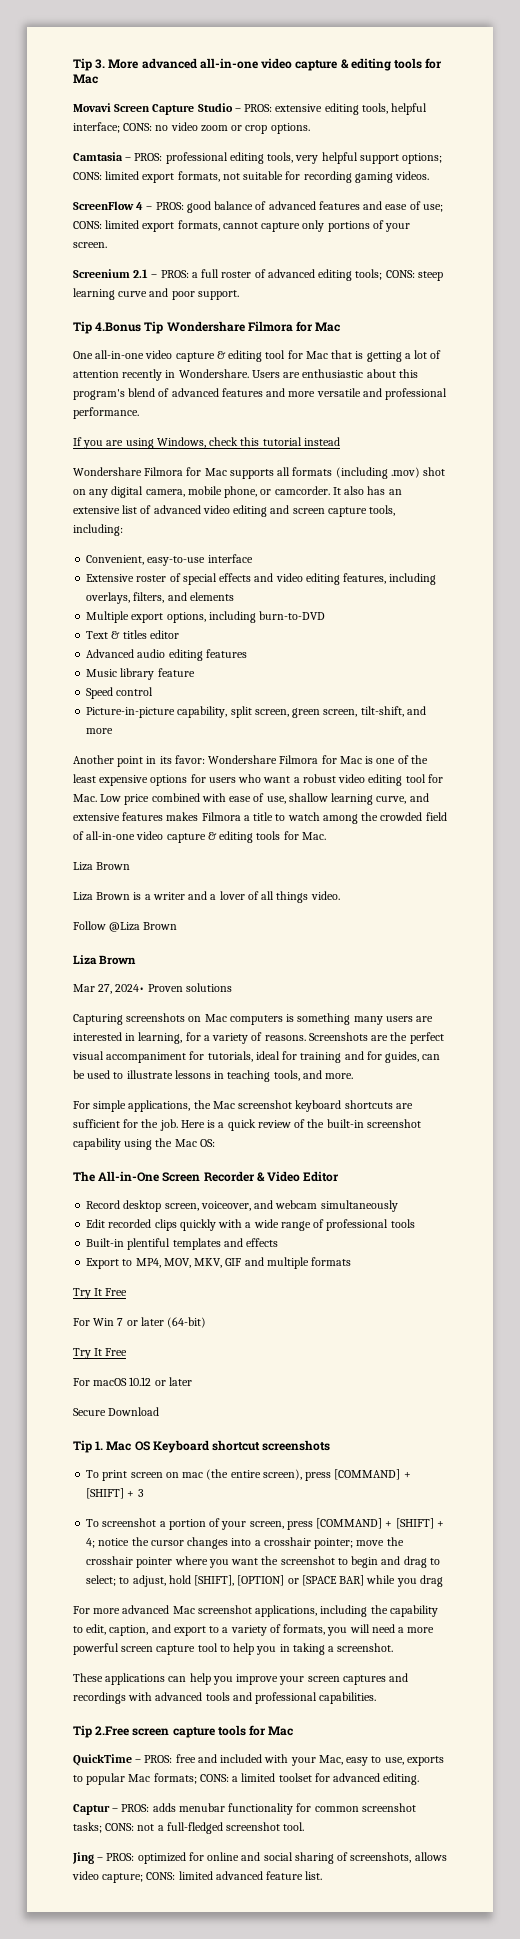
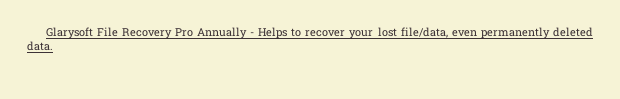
- Tip 3. More advanced all-in-one video capture & editing tools for Mac
- Movavi Screen Capture Studio – PROS: extensive editing tools, helpful interface; CONS: no video zoom or crop options.
- Camtasia – PROS: professional editing tools, very helpful support options; CONS: limited export formats, not suitable for recording gaming videos.
- ScreenFlow 4 – PROS: good balance of advanced features and ease of use; CONS: limited export formats, cannot capture only portions of your screen.
- Screenium 2.1 – PROS: a full roster of advanced editing tools; CONS: steep learning curve and poor support.
- Tip 4.Bonus Tip Wondershare Filmora for Mac
- One all-in-one video capture & editing tool for Mac that is getting a lot of attention recently in Wondershare. Users are enthusiastic about this program's blend of advanced features and more versatile and professional performance.
- If you are using Windows, check this tutorial instead
- Wondershare Filmora for Mac supports all formats (including .mov) shot on any digital camera, mobile phone, or camcorder. It also has an extensive list of advanced video editing and screen capture tools, including:
- Convenient, easy-to-use interface
- Extensive roster of special effects and video editing features, including overlays, filters, and elements
- Multiple export options, including burn-to-DVD
- Text & titles editor
- Advanced audio editing features
- Music library feature
- Speed control
- Picture-in-picture capability, split screen, green screen, tilt-shift, and more
- Another point in its favor: Wondershare Filmora for Mac is one of the least expensive options for users who want a robust video editing tool for Mac. Low price combined with ease of use, shallow learning curve, and extensive features makes Filmora a title to watch among the crowded field of all-in-one video capture & editing tools for Mac.
- Liza Brown
- Liza Brown is a writer and a lover of all things video.
- Follow @Liza Brown
- Liza Brown
- Mar 27, 2024• Proven solutions
- Capturing screenshots on Mac computers is something many users are interested in learning, for a variety of reasons. Screenshots are the perfect visual accompaniment for tutorials, ideal for training and for guides, can be used to illustrate lessons in teaching tools, and more.
- For simple applications, the Mac screenshot keyboard shortcuts are sufficient for the job. Here is a quick review of the built-in screenshot capability using the Mac OS:
- The All-in-One Screen Recorder & Video Editor
- Record desktop screen, voiceover, and webcam simultaneously
- Edit recorded clips quickly with a wide range of professional tools
- Built-in plentiful templates and effects
- Export to MP4, MOV, MKV, GIF and multiple formats
- Try It Free
- For Win 7 or later (64-bit)
- Try It Free
- For macOS 10.12 or later
- Secure Download
- Tip 1. Mac OS Keyboard shortcut screenshots
- To print screen on mac (the entire screen), press [COMMAND] + [SHIFT] + 3
- To screenshot a portion of your screen, press [COMMAND] + [SHIFT] + 4; notice the cursor changes into a crosshair pointer; move the crosshair pointer where you want the screenshot to begin and drag to select; to adjust, hold [SHIFT], [OPTION] or [SPACE BAR] while you drag
- For more advanced Mac screenshot applications, including the capability to edit, caption, and export to a variety of formats, you will need a more powerful screen capture tool to help you in taking a screenshot.
- These applications can help you improve your screen captures and recordings with advanced tools and professional capabilities.
- Tip 2.Free screen capture tools for Mac
- QuickTime – PROS: free and included with your Mac, easy to use, exports to popular Mac formats; CONS: a limited toolset for advanced editing.
- Captur – PROS: adds menubar functionality for common screenshot tasks; CONS: not a full-fledged screenshot tool.
- Jing – PROS: optimized for online and social sharing of screenshots, allows video capture; CONS: limited advanced feature list.
+ Glarysoft File Recovery Pro Annually - Helps to recover your lost file/data, even permanently deleted data.

